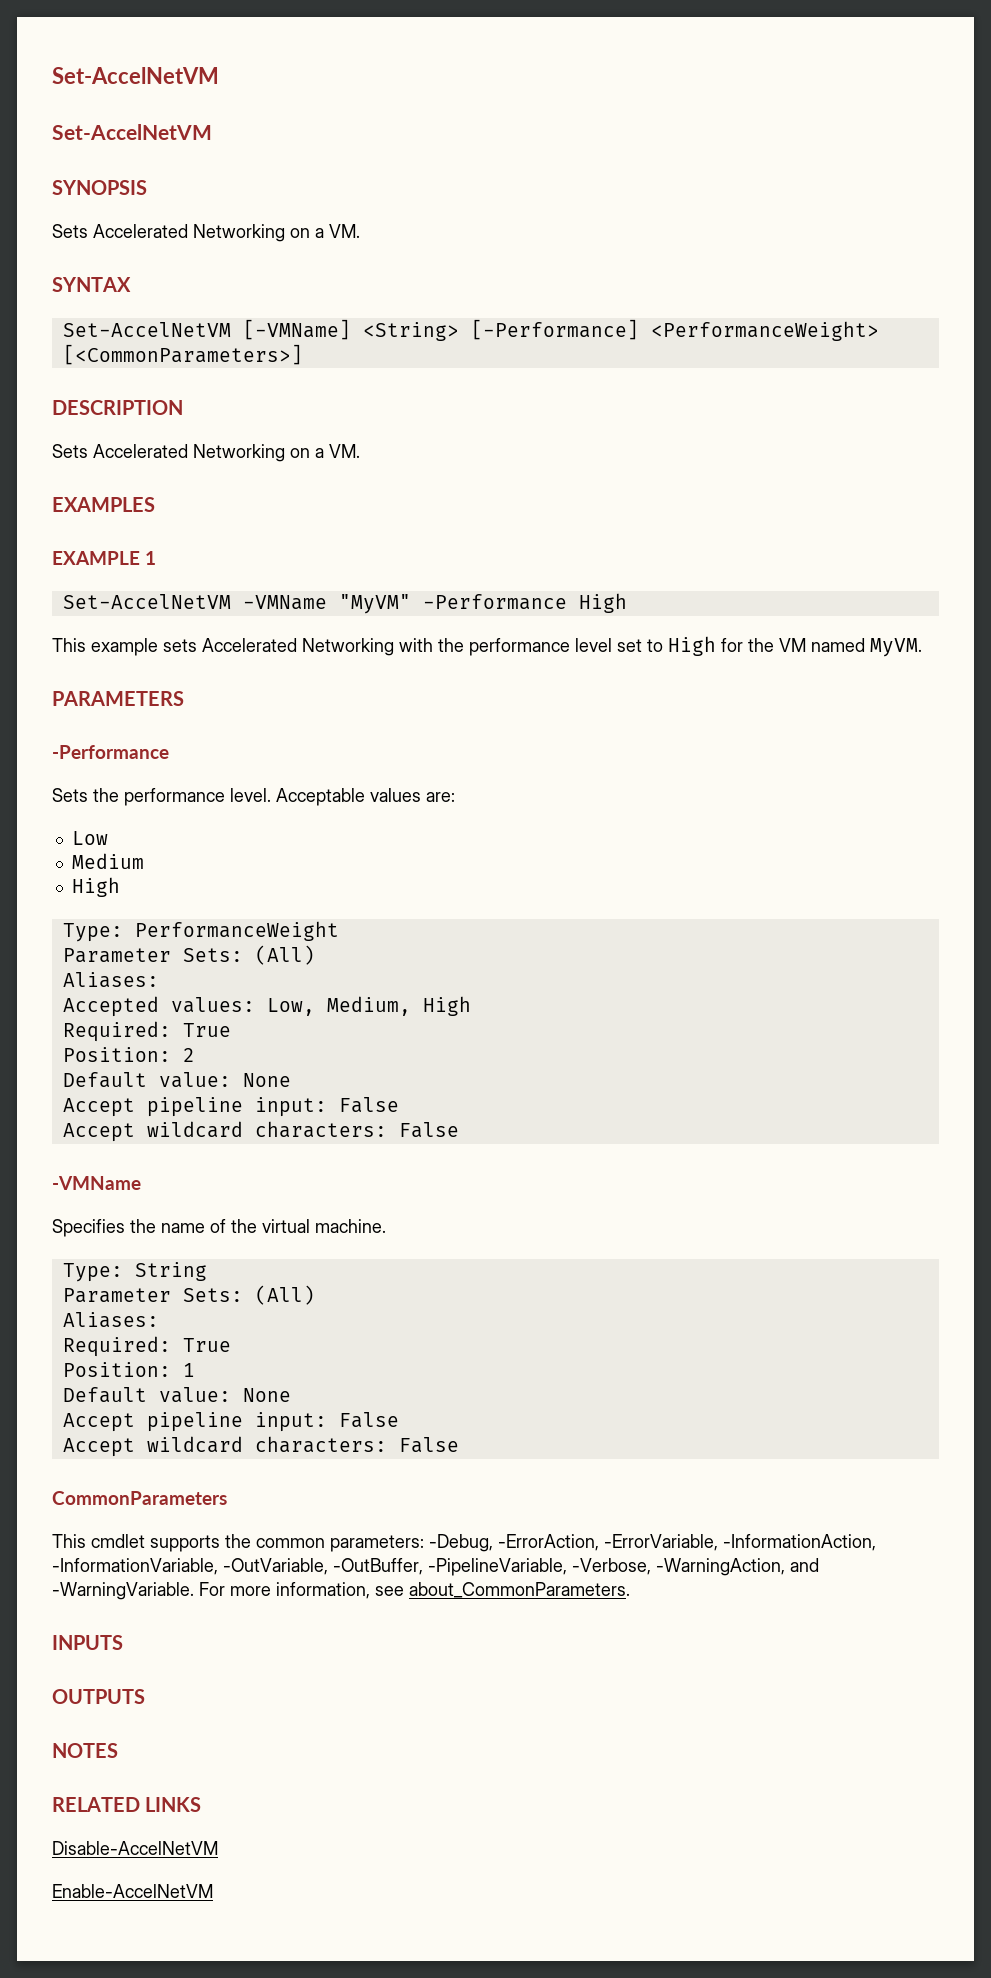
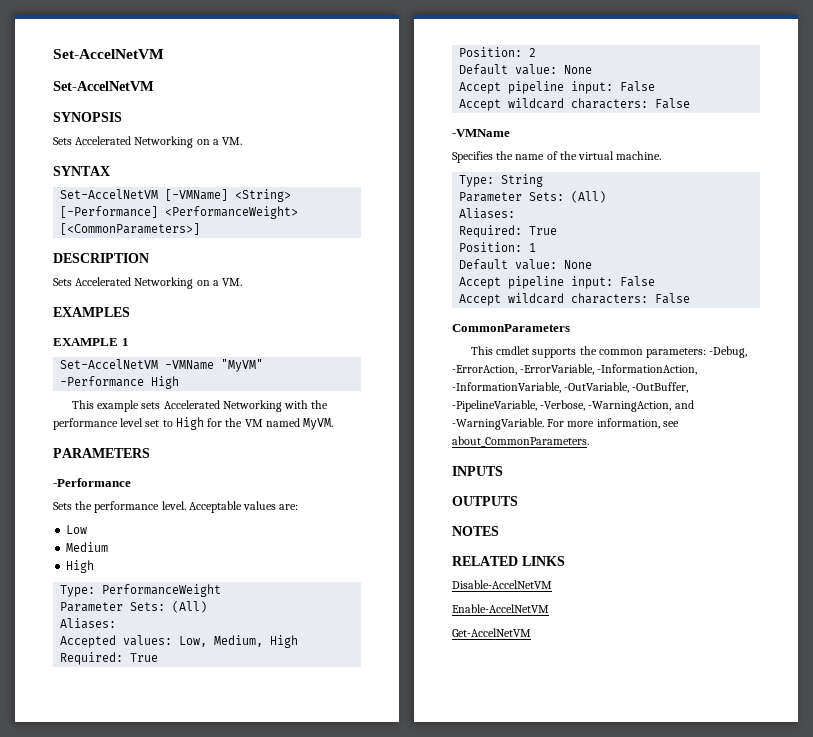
+ Get-AccelNetVM

